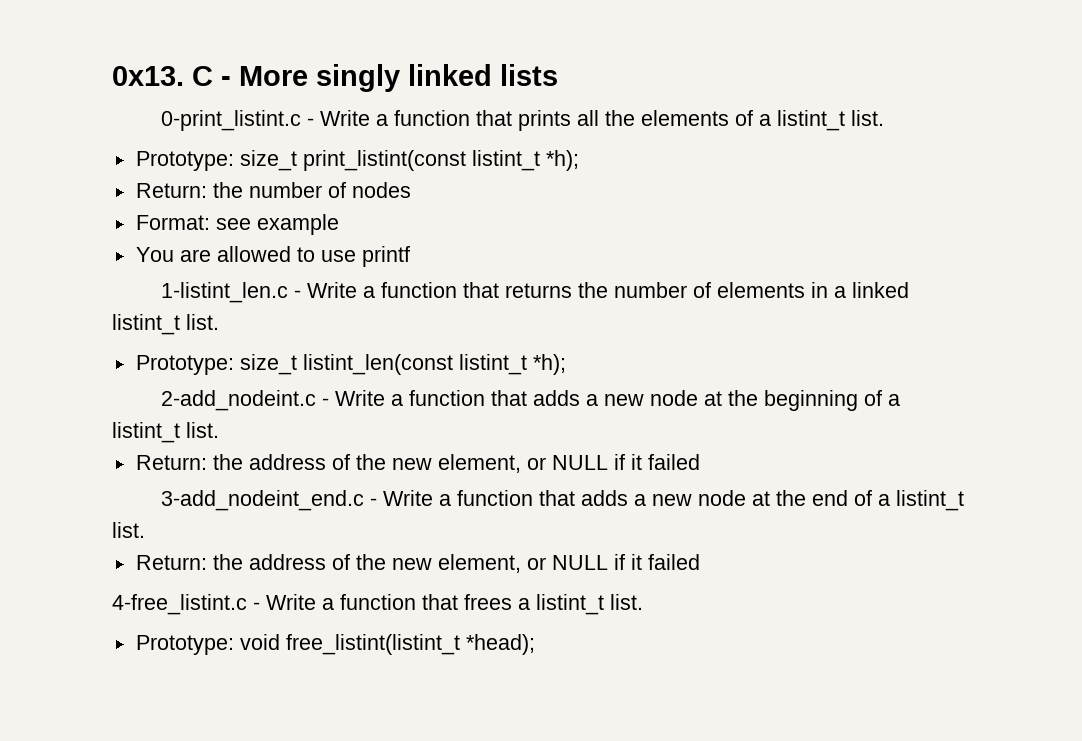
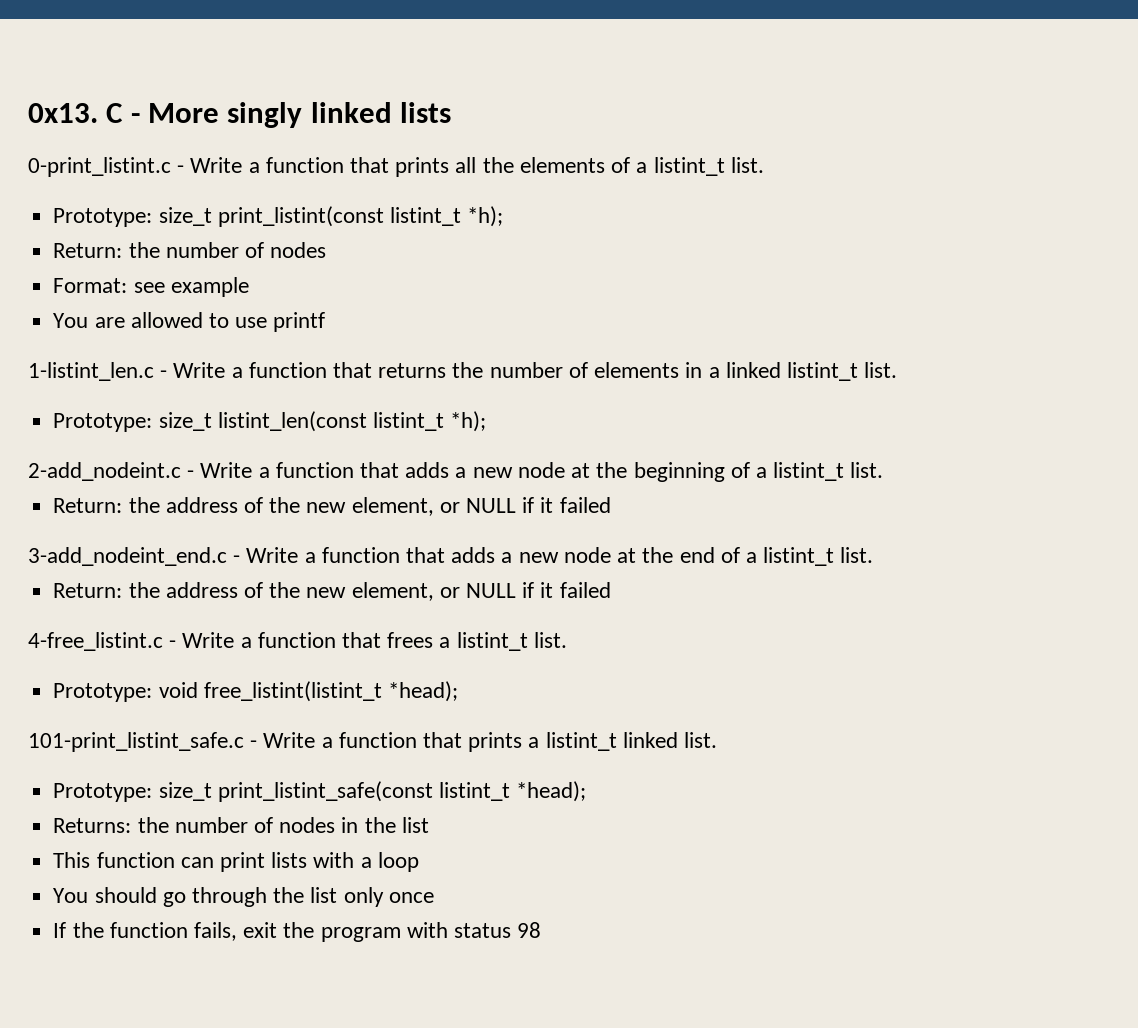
+ 101-print_listint_safe.c - Write a function that prints a listint_t linked list.
+ Prototype: size_t print_listint_safe(const listint_t *head);
+ Returns: the number of nodes in the list
+ This function can print lists with a loop
+ You should go through the list only once
+ If the function fails, exit the program with status 98

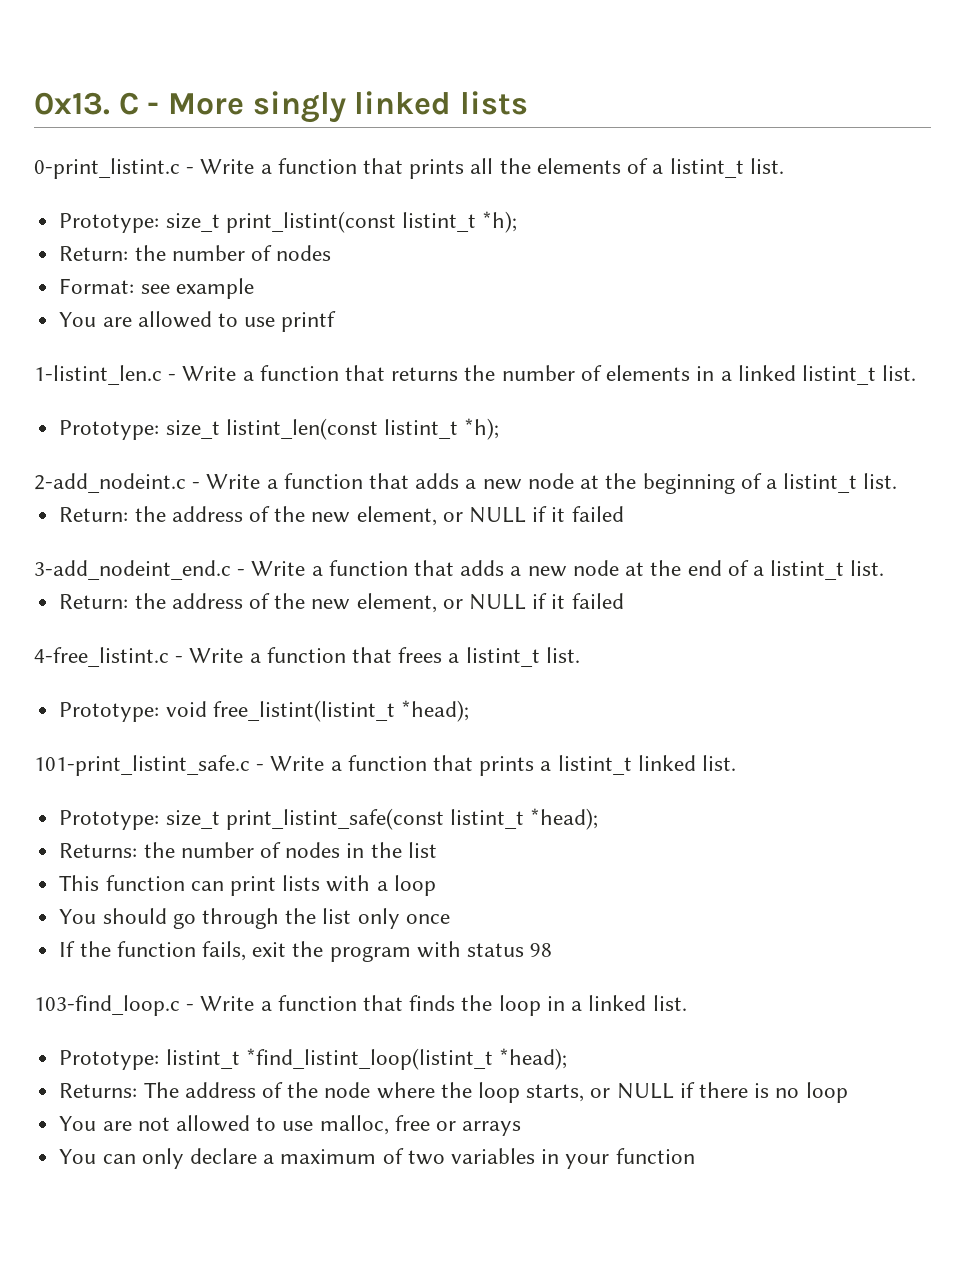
+ 103-find_loop.c - Write a function that finds the loop in a linked list.
+ Prototype: listint_t *find_listint_loop(listint_t *head);
+ Returns: The address of the node where the loop starts, or NULL if there is no loop
+ You are not allowed to use malloc, free or arrays
+ You can only declare a maximum of two variables in your function

